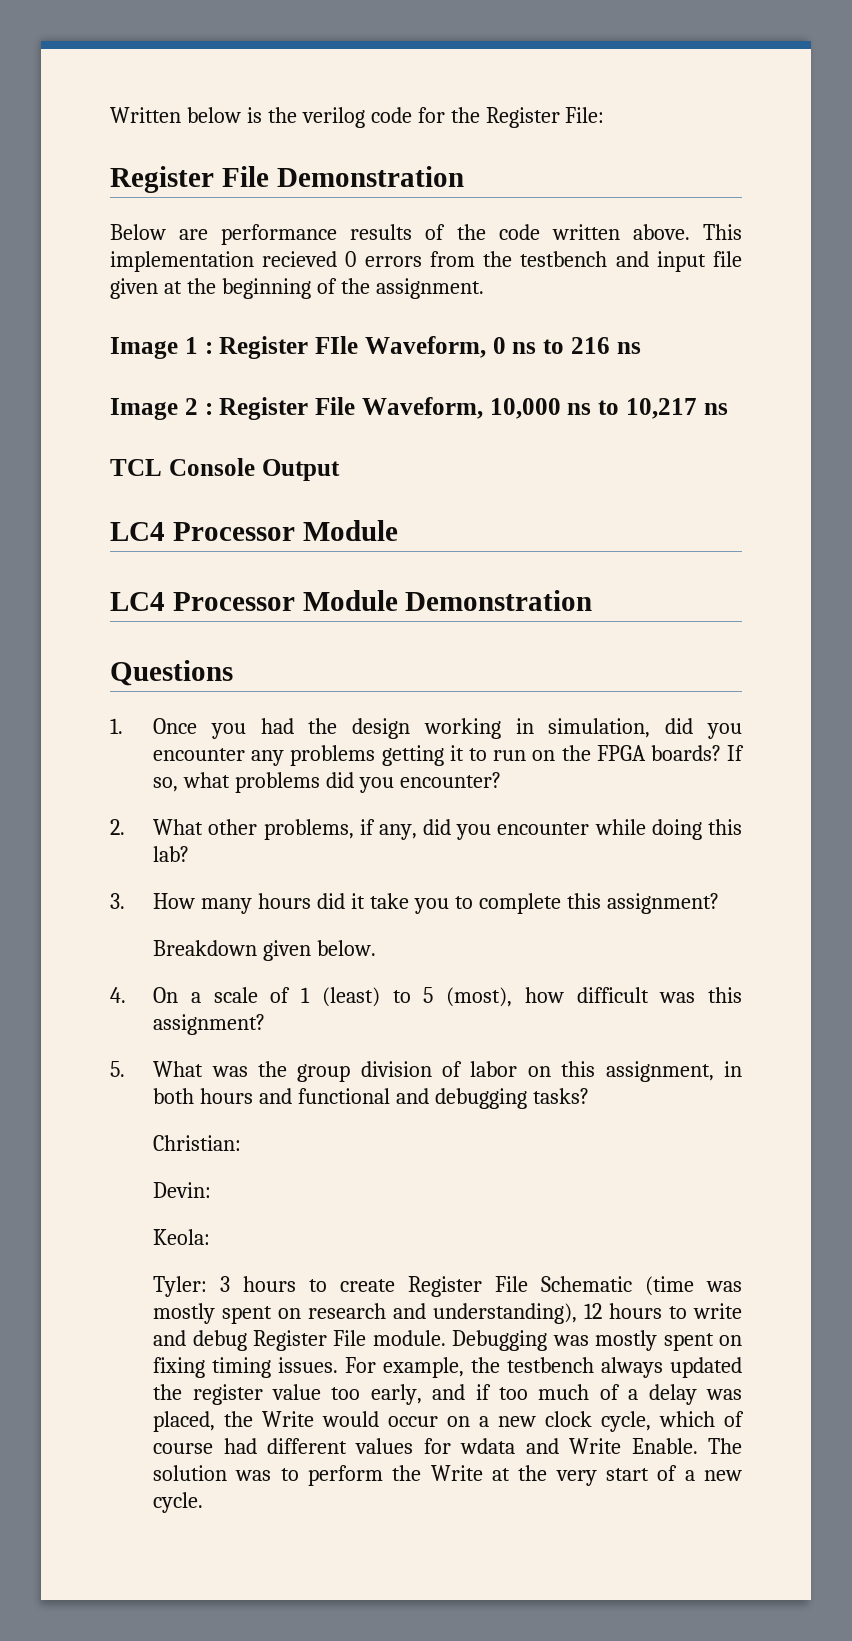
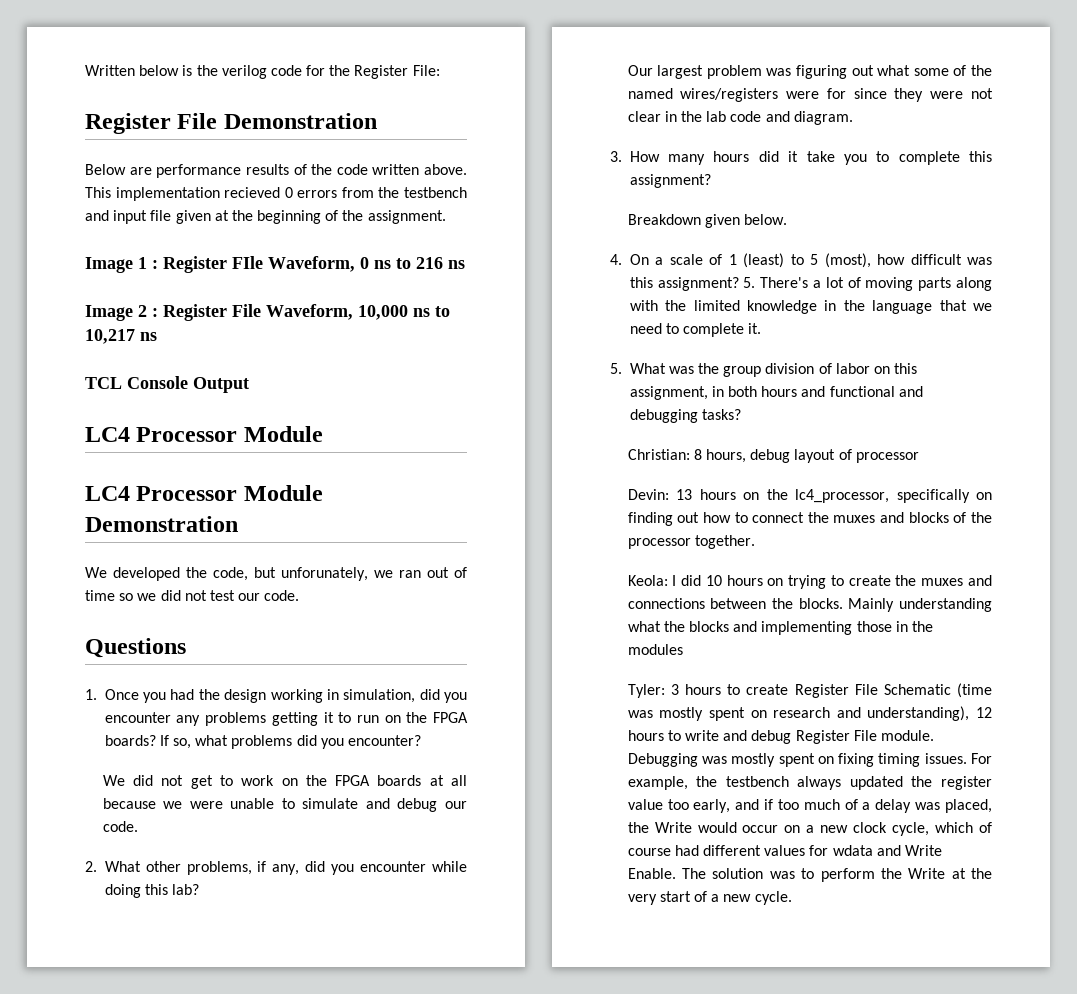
+ We developed the code, but unforunately, we ran out of time so we did not test our code.
+ We did not get to work on the FPGA boards at all because we were unable to simulate and debug our code.
+ Our largest problem was figuring out what some of the named wires/registers were for since they were not clear in the lab code and diagram.
+ 5. There's a lot of moving parts along with the limited knowledge in the language that we need to complete it.
- Christian:
- Devin:
- Keola:
+ Christian: 8 hours, debug layout of processor
+ Devin: 13 hours on the lc4_processor, specifically on finding out how to connect the muxes and blocks of the processor together.
+ Keola: I did 10 hours on trying to create the muxes and connections between the blocks. Mainly understanding what the blocks and implementing those in the modules

